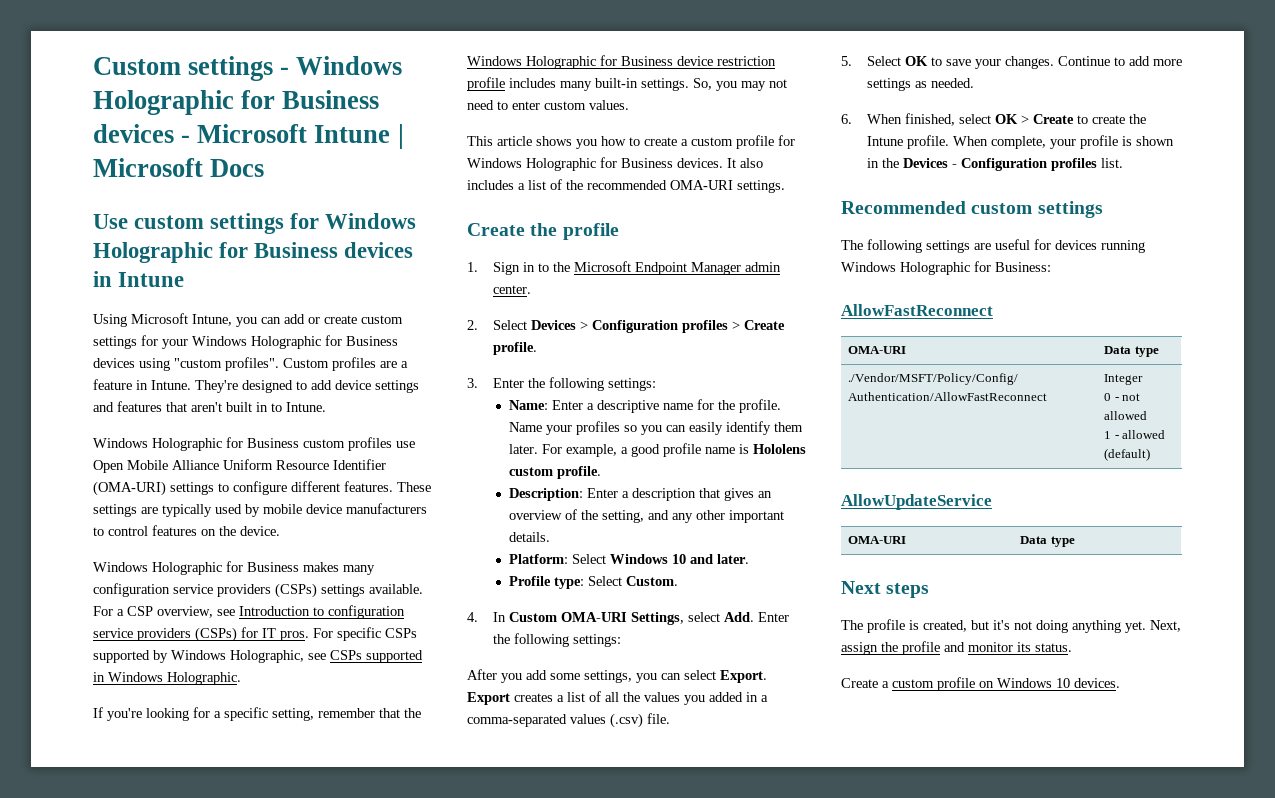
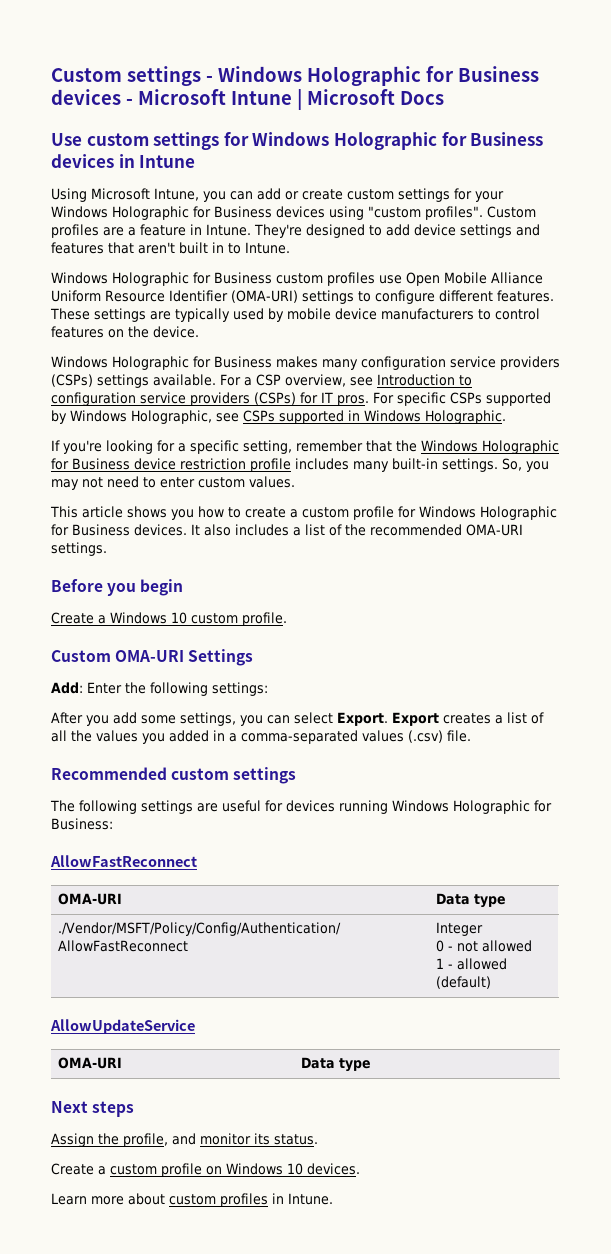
- Create the profile
- 1. Sign in to the Microsoft Endpoint Manager admin center.
- 2. Select Devices > Configuration profiles > Create profile.
- 3. Enter the following settings:
- Name: Enter a descriptive name for the profile. Name your profiles so you can easily identify them later. For example, a good profile name is Hololens custom profile.
- Description: Enter a description that gives an overview of the setting, and any other important details.
- Platform: Select Windows 10 and later.
- Profile type: Select Custom.
- 4. In Custom OMA-URI Settings, select Add. Enter the following settings:
+ Before you begin
+ Create a Windows 10 custom profile.
+ Custom OMA-URI Settings
+ Add: Enter the following settings:
- 5. Select OK to save your changes. Continue to add more settings as needed.
- 6. When finished, select OK > Create to create the Intune profile. When complete, your profile is shown in the Devices - Configuration profiles list.
- The profile is created, but it's not doing anything yet. Next, assign the profile and monitor its status.
+ Assign the profile, and monitor its status.
+ Learn more about custom profiles in Intune.

